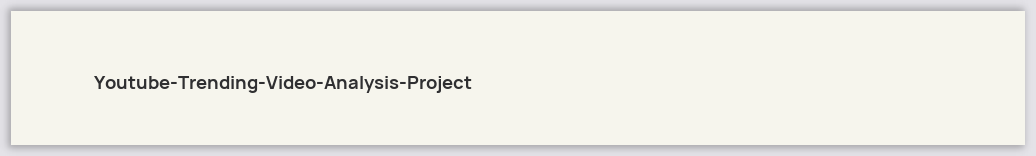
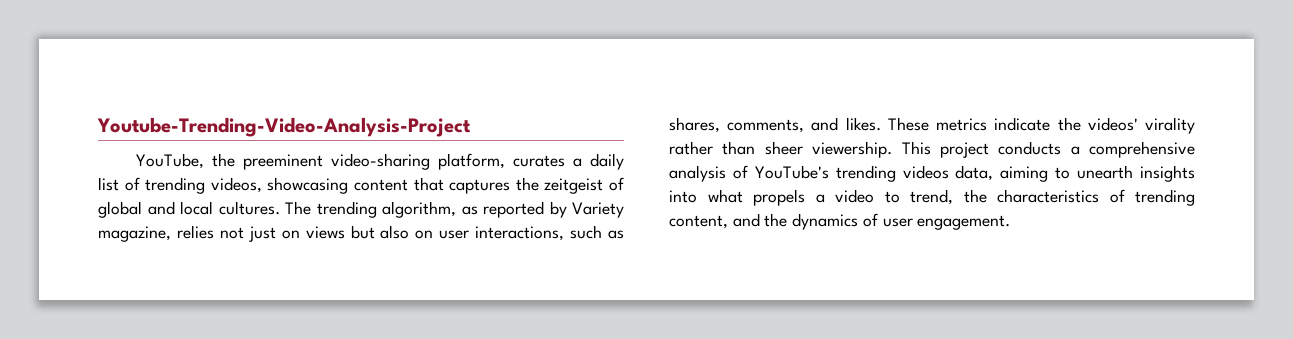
+ YouTube, the preeminent video-sharing platform, curates a daily list of trending videos, showcasing content that captures the zeitgeist of global and local cultures. The trending algorithm, as reported by Variety magazine, relies not just on views but also on user interactions, such as shares, comments, and likes. These metrics indicate the videos' virality rather than sheer viewership. This project conducts a comprehensive analysis of YouTube's trending videos data, aiming to unearth insights into what propels a video to trend, the characteristics of trending content, and the dynamics of user engagement.

